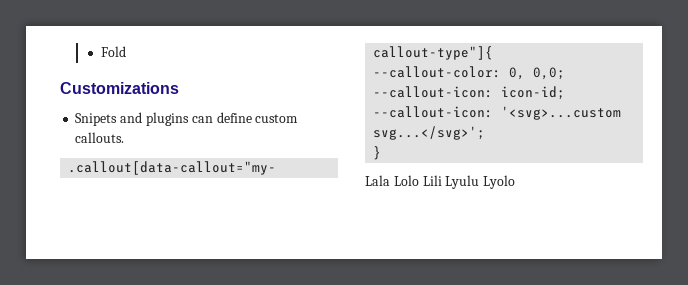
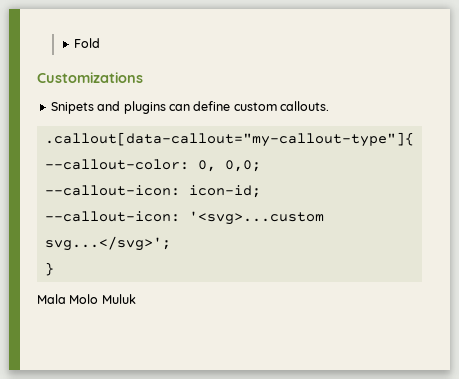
- Lala Lolo Lili Lyulu Lyolo
+ Mala Molo Muluk

